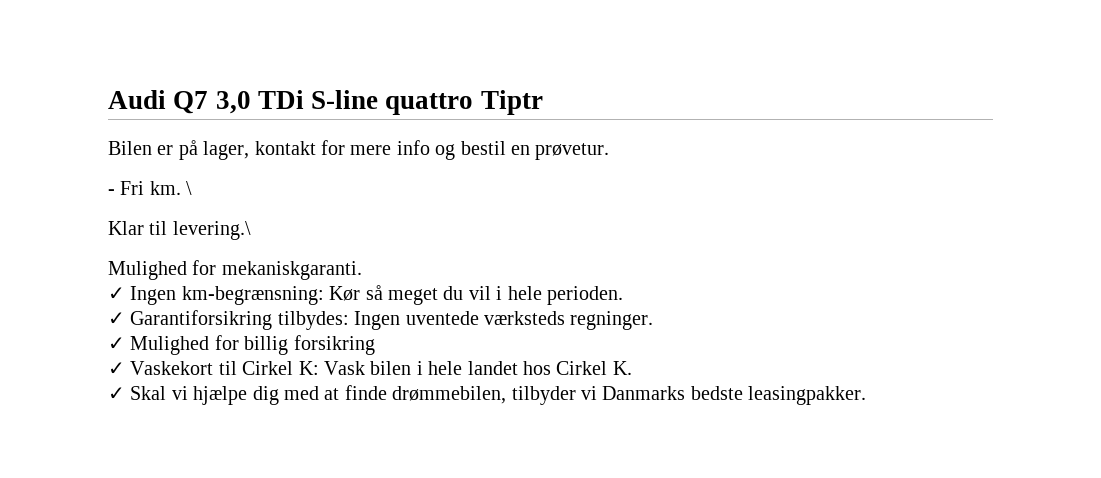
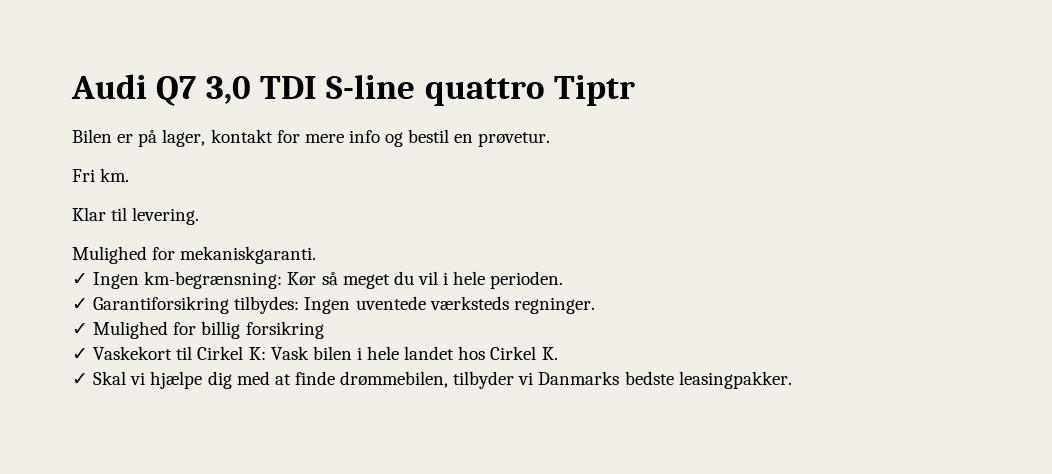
- Audi Q7 3,0 TDi S-line quattro Tiptr
+ Audi Q7 3,0 TDI S-line quattro Tiptr
- - Fri km. \
+ Fri km.
- Klar til levering.\
+ Klar til levering.

